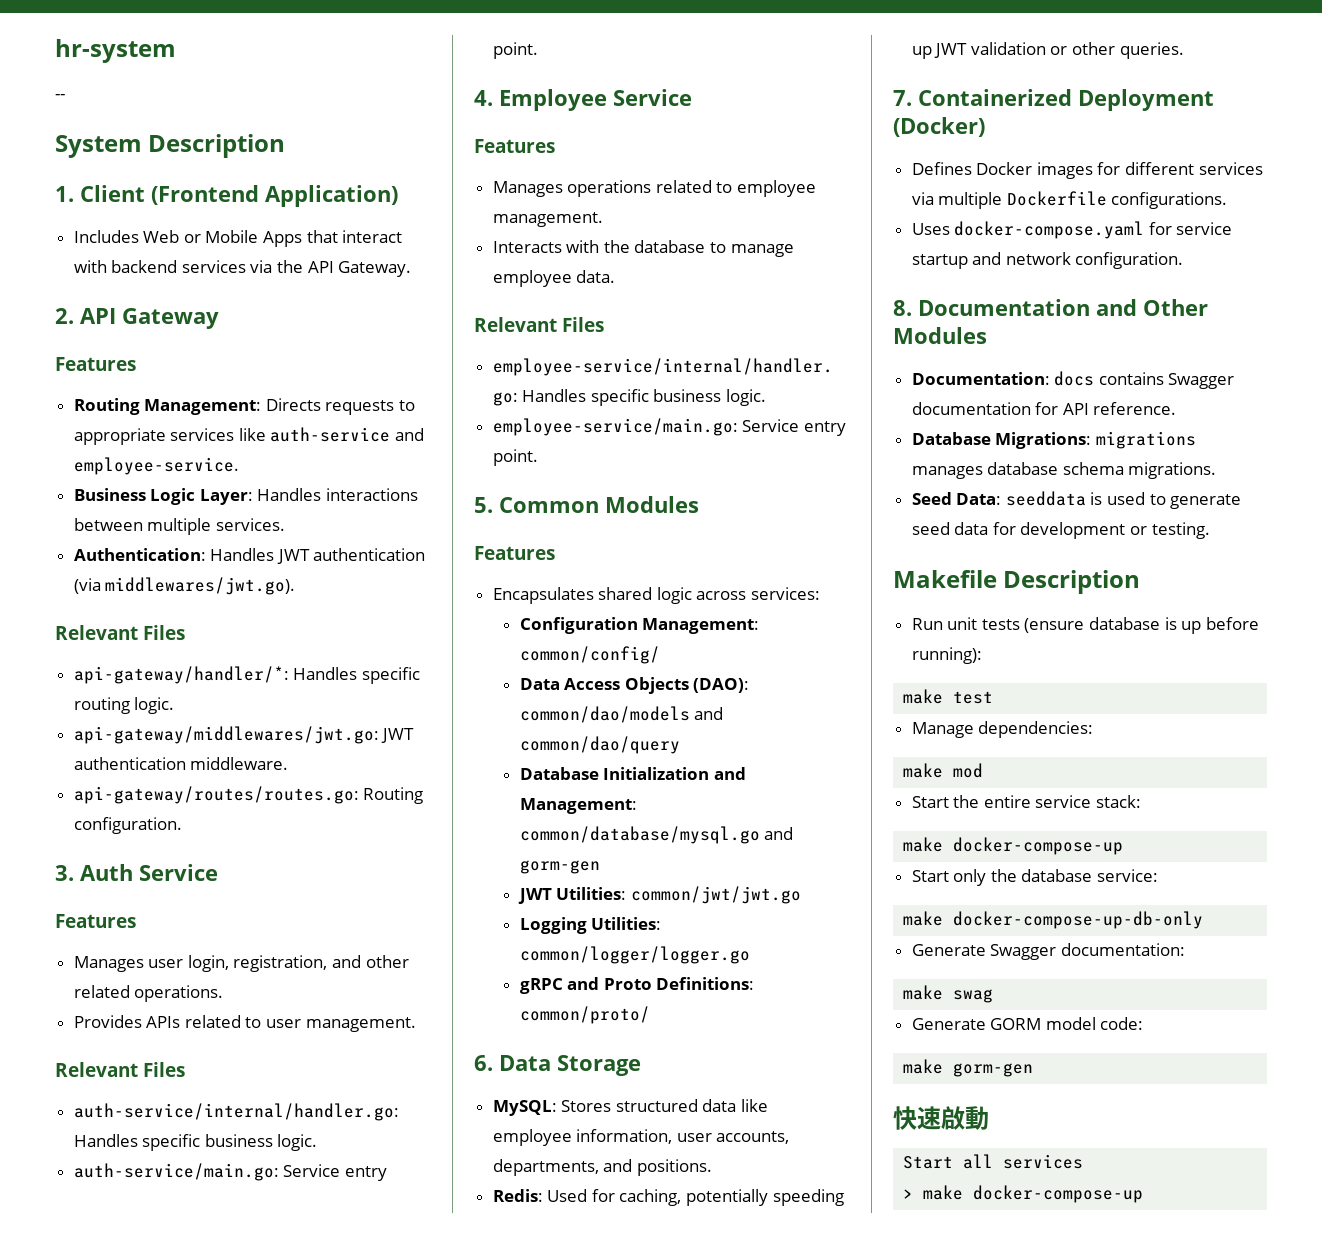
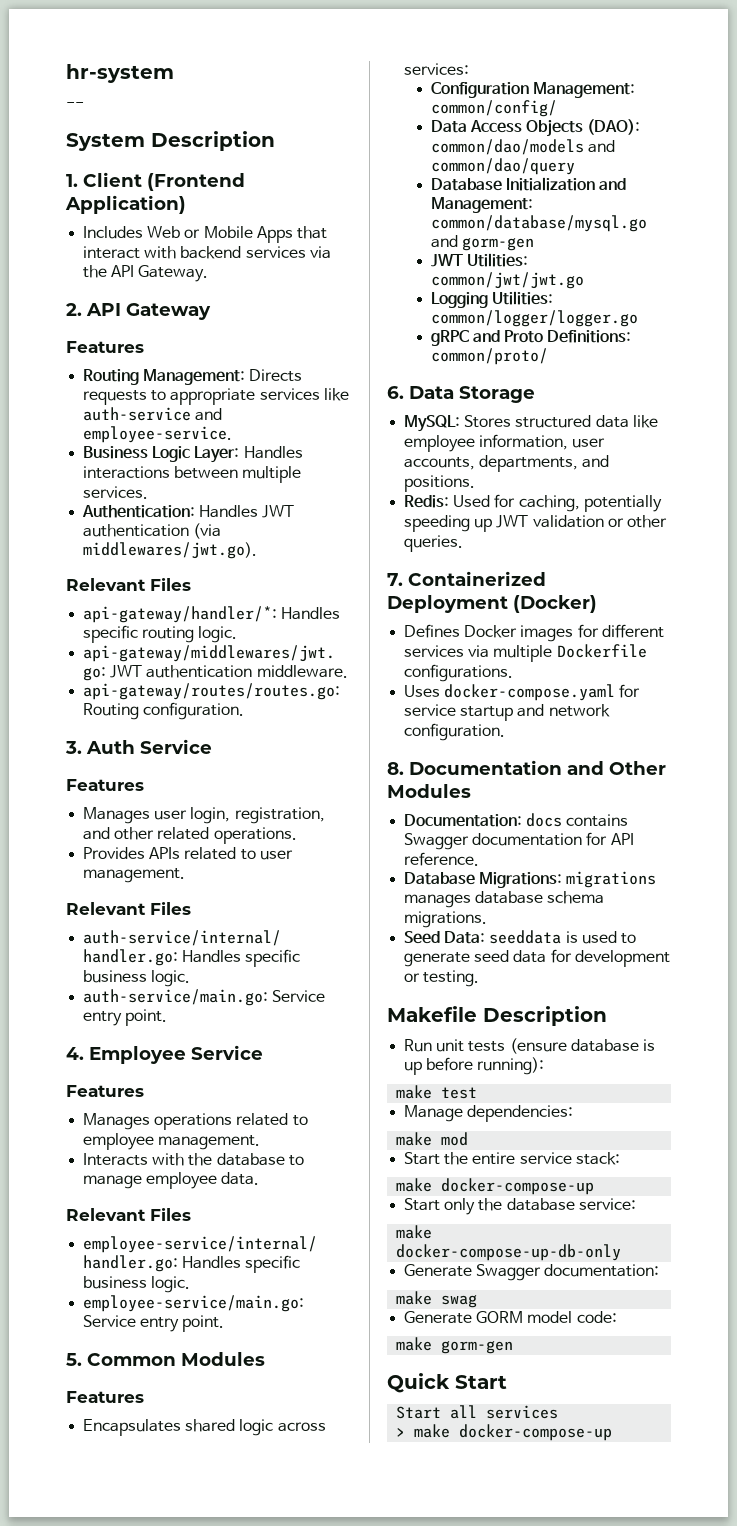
- 快速啟動
+ Quick Start

